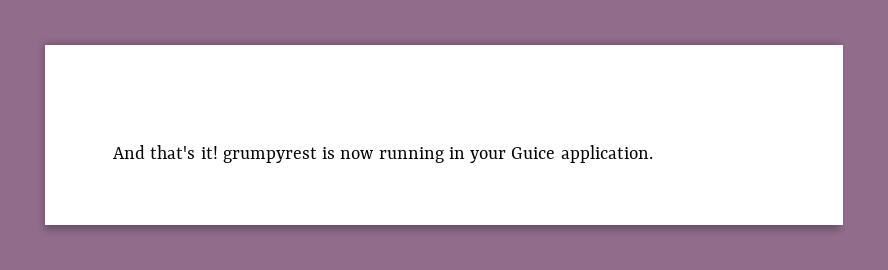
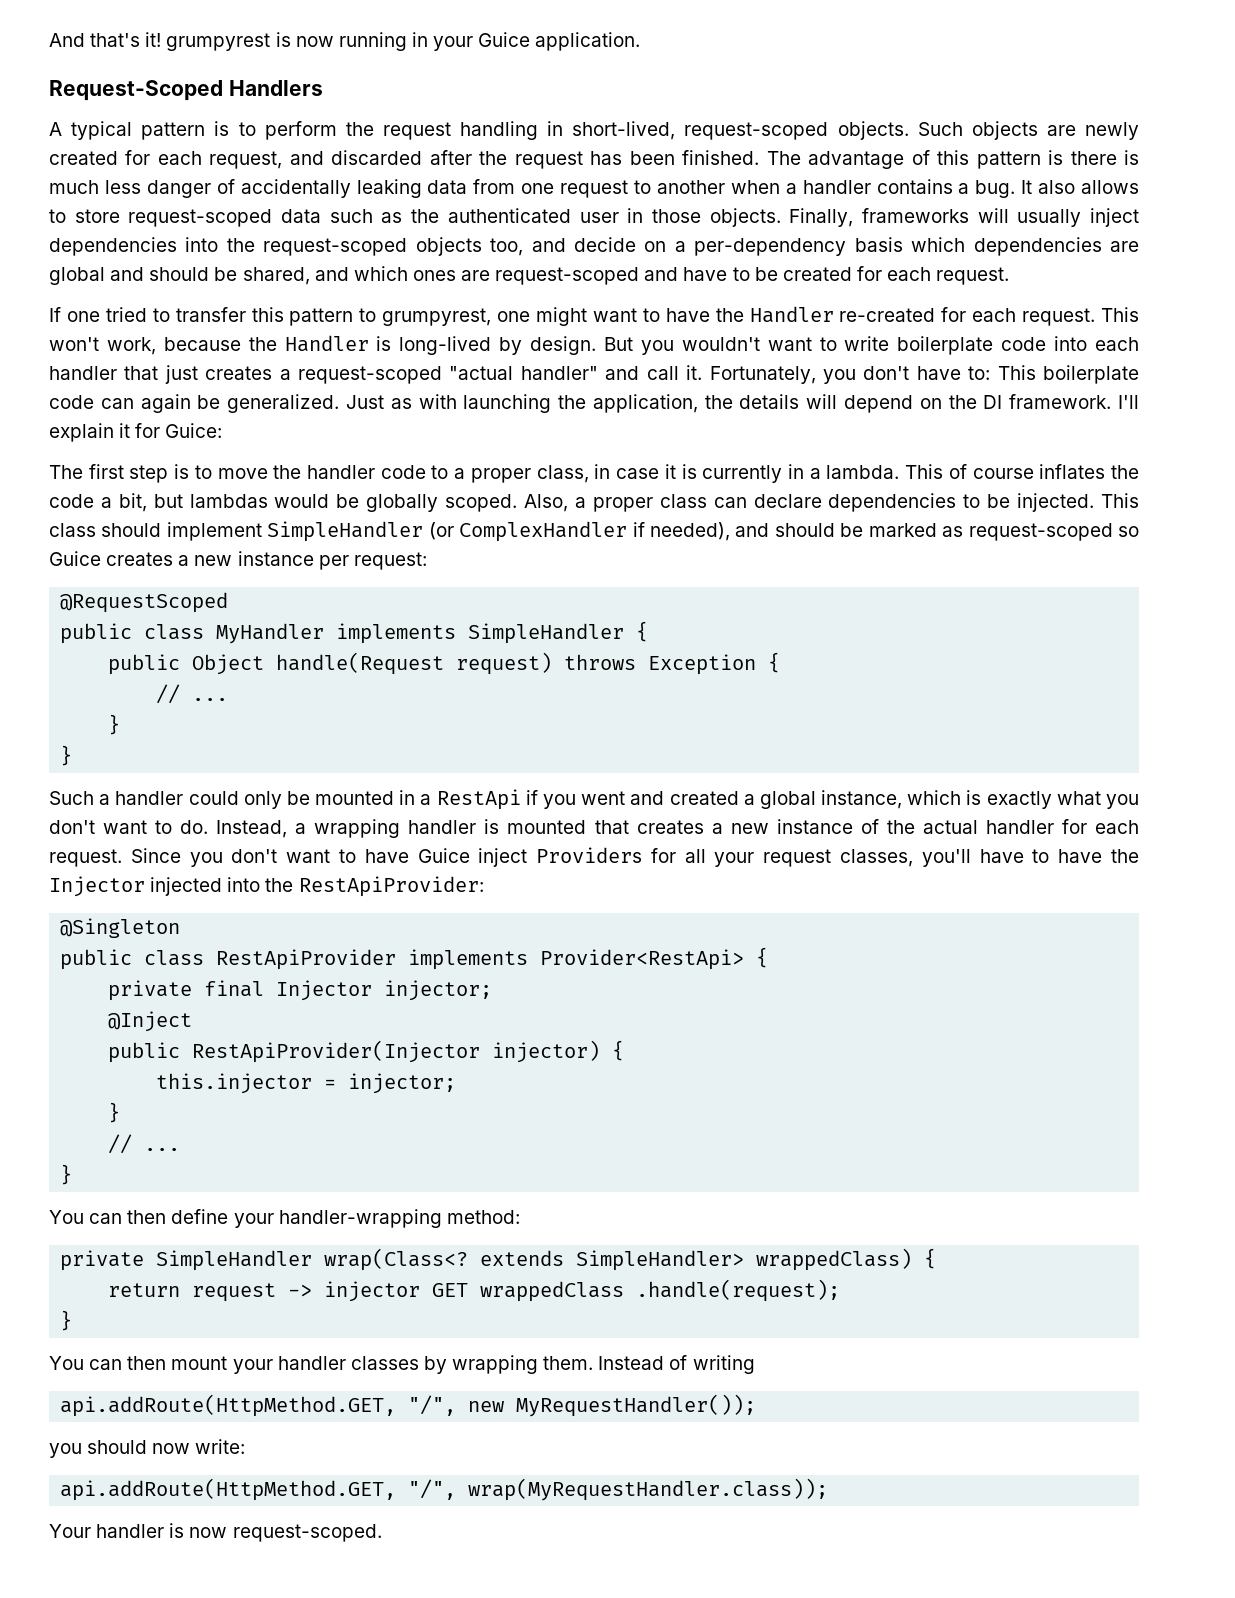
+ Request-Scoped Handlers
+ A typical pattern is to perform the request handling in short-lived, request-scoped objects. Such objects are newly created for each request, and discarded after the request has been finished. The advantage of this pattern is there is much less danger of accidentally leaking data from one request to another when a handler contains a bug. It also allows to store request-scoped data such as the authenticated user in those objects. Finally, frameworks will usually inject dependencies into the request-scoped objects too, and decide on a per-dependency basis which dependencies are global and should be shared, and which ones are request-scoped and have to be created for each request.
+ If one tried to transfer this pattern to grumpyrest, one might want to have the Handler re-created for each request. This won't work, because the Handler is long-lived by design. But you wouldn't want to write boilerplate code into each handler that just creates a request-scoped "actual handler" and call it. Fortunately, you don't have to: This boilerplate code can again be generalized. Just as with launching the application, the details will depend on the DI framework. I'll explain it for Guice:
+ The first step is to move the handler code to a proper class, in case it is currently in a lambda. This of course inflates the code a bit, but lambdas would be globally scoped. Also, a proper class can declare dependencies to be injected. This class should implement SimpleHandler (or ComplexHandler if needed), and should be marked as request-scoped so Guice creates a new instance per request:
+ @RequestScoped
+ public class MyHandler implements SimpleHandler {
+ public Object handle(Request request) throws Exception {
+ // ...
+ }
+ }
+ Such a handler could only be mounted in a RestApi if you went and created a global instance, which is exactly what you don't want to do. Instead, a wrapping handler is mounted that creates a new instance of the actual handler for each request. Since you don't want to have Guice inject Providers for all your request classes, you'll have to have the Injector injected into the RestApiProvider:
+ @Singleton
+ public class RestApiProvider implements Provider<RestApi> {
+ private final Injector injector;
+ @Inject
+ public RestApiProvider(Injector injector) {
+ this.injector = injector;
+ }
+ // ...
+ }
+ You can then define your handler-wrapping method:
+ private SimpleHandler wrap(Class<? extends SimpleHandler> wrappedClass) {
+ return request -> injector GET wrappedClass .handle(request);
+ }
+ You can then mount your handler classes by wrapping them. Instead of writing
+ api.addRoute(HttpMethod.GET, "/", new MyRequestHandler());
+ you should now write:
+ api.addRoute(HttpMethod.GET, "/", wrap(MyRequestHandler.class));
+ Your handler is now request-scoped.

